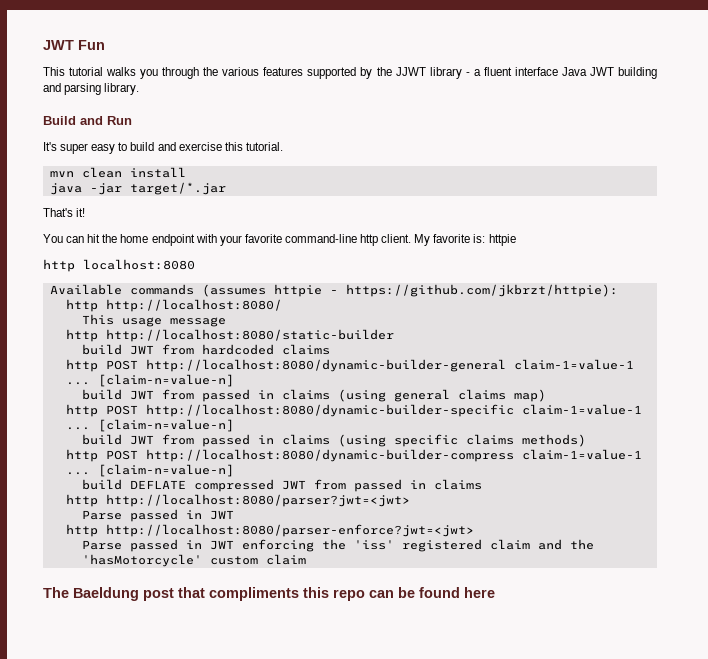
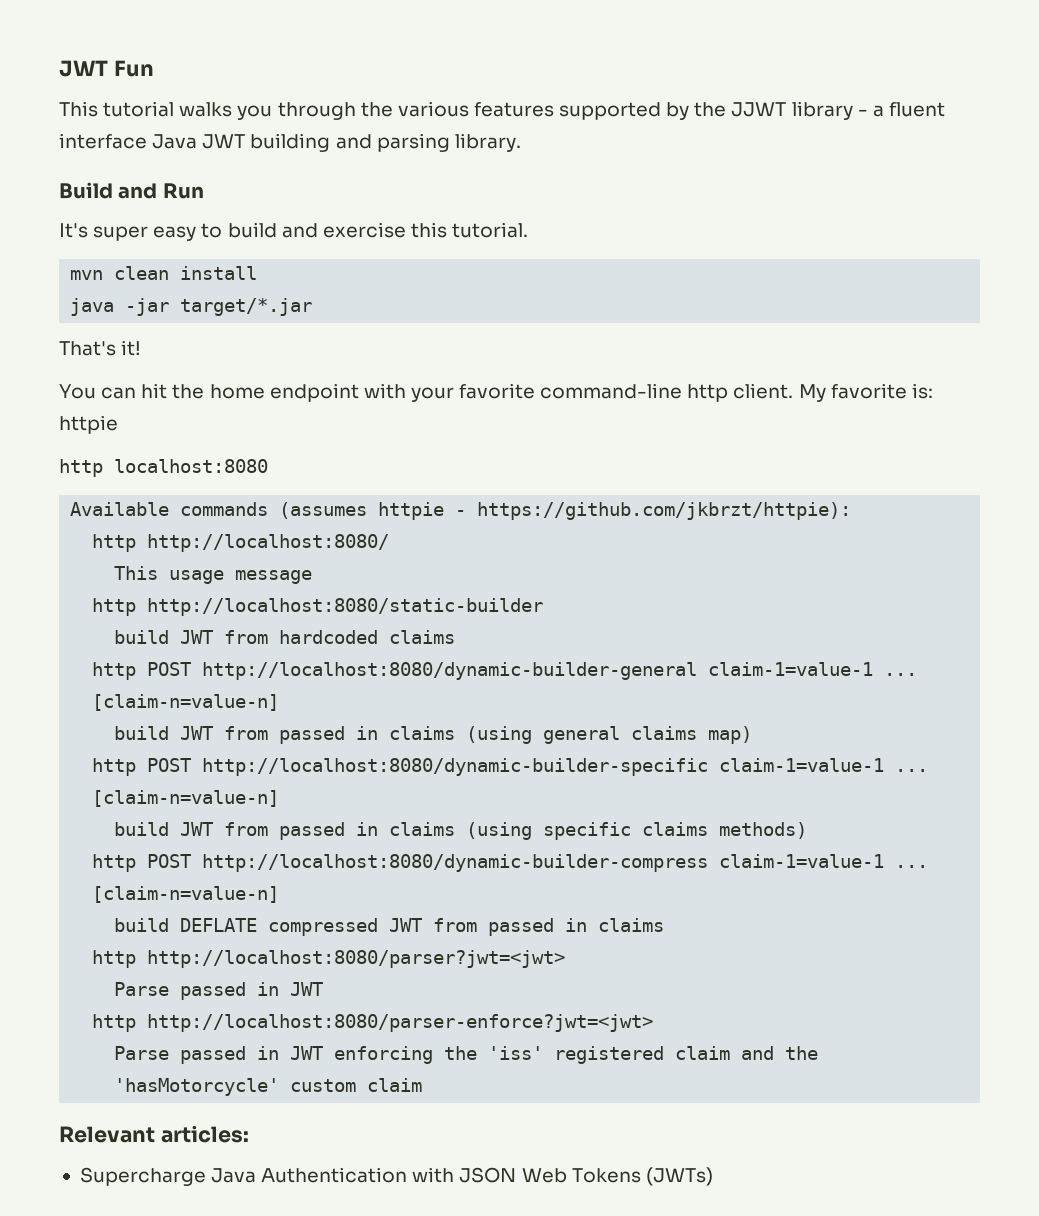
- The Baeldung post that compliments this repo can be found here
+ Relevant articles:
+ Supercharge Java Authentication with JSON Web Tokens (JWTs)

